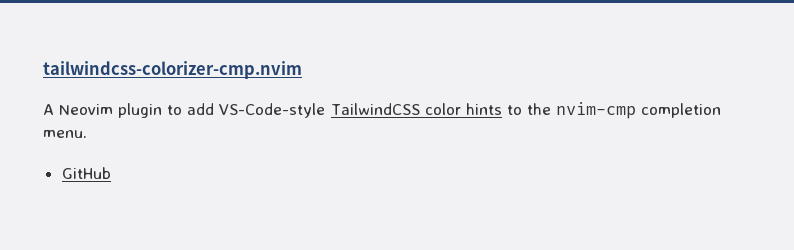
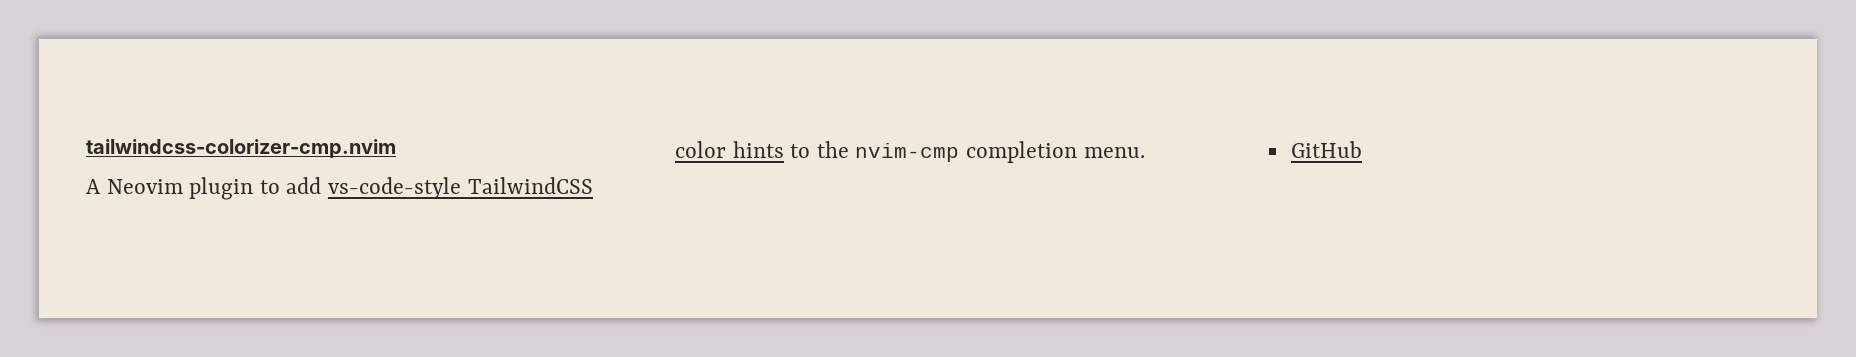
- A Neovim plugin to add VS-Code-style TailwindCSS color hints to the nvim-cmp completion menu.
+ A Neovim plugin to add vs-code-style TailwindCSS color hints to the nvim-cmp completion menu.

